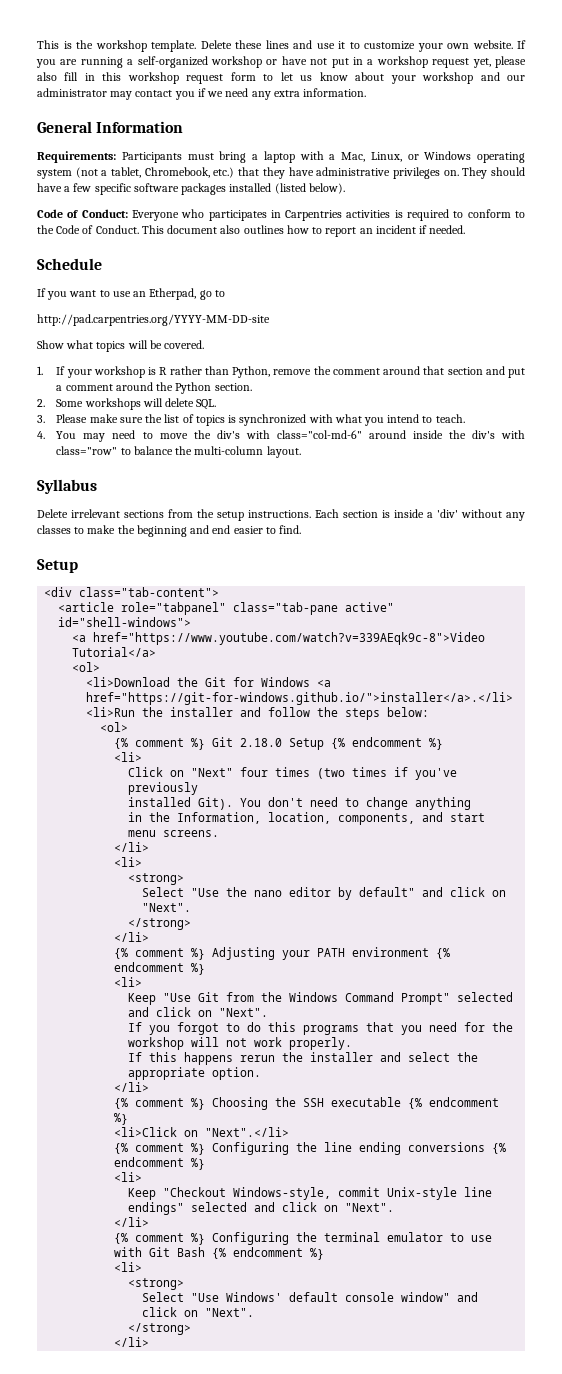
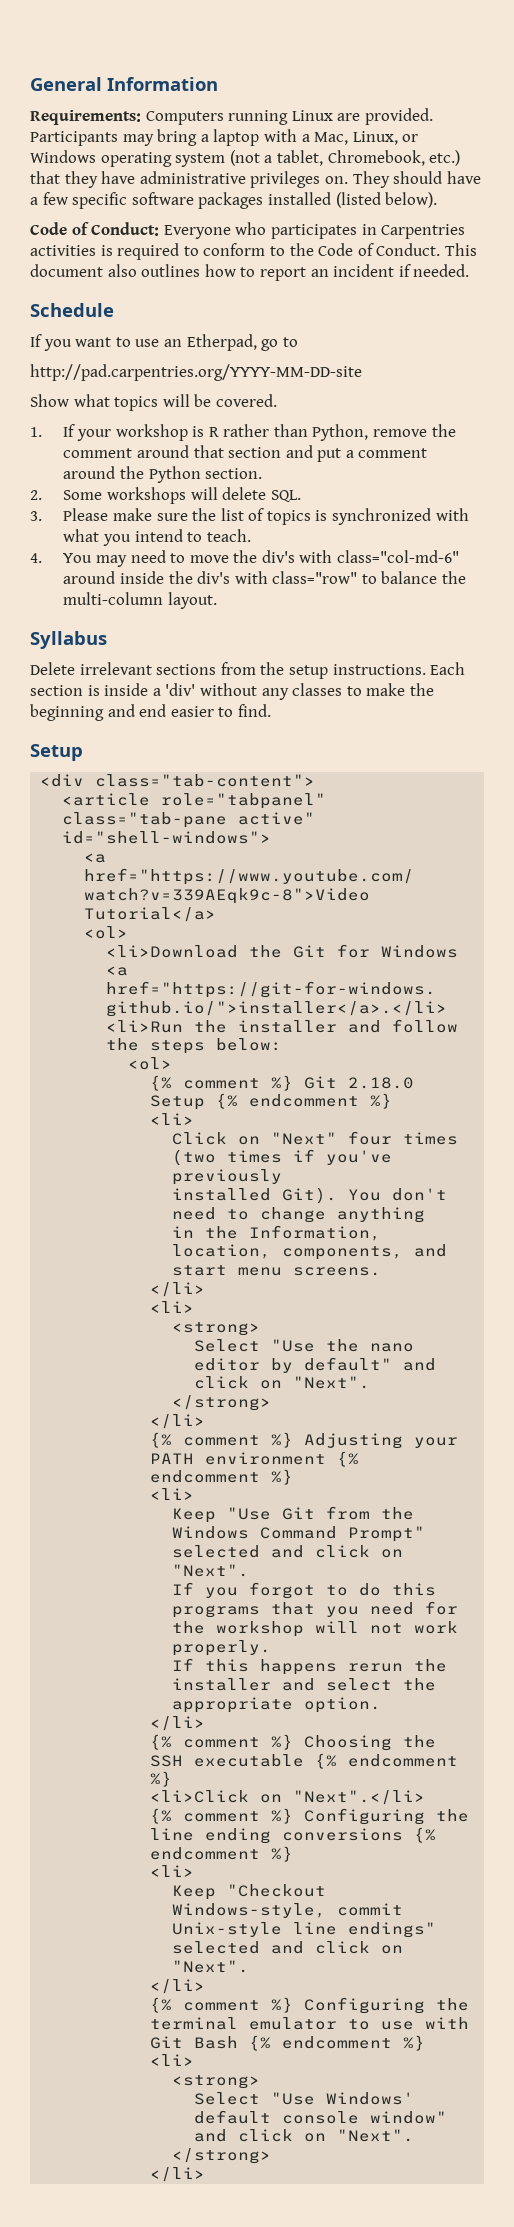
- This is the workshop template. Delete these lines and use it to customize your own website. If you are running a self-organized workshop or have not put in a workshop request yet, please also fill in this workshop request form to let us know about your workshop and our administrator may contact you if we need any extra information.
  General Information
- Requirements: Participants must bring a laptop with a Mac, Linux, or Windows operating system (not a tablet, Chromebook, etc.) that they have administrative privileges on.
+ Requirements: Computers running Linux are provided. Participants may bring a laptop with a Mac, Linux, or Windows operating system (not a tablet, Chromebook, etc.) that they have administrative privileges on.

